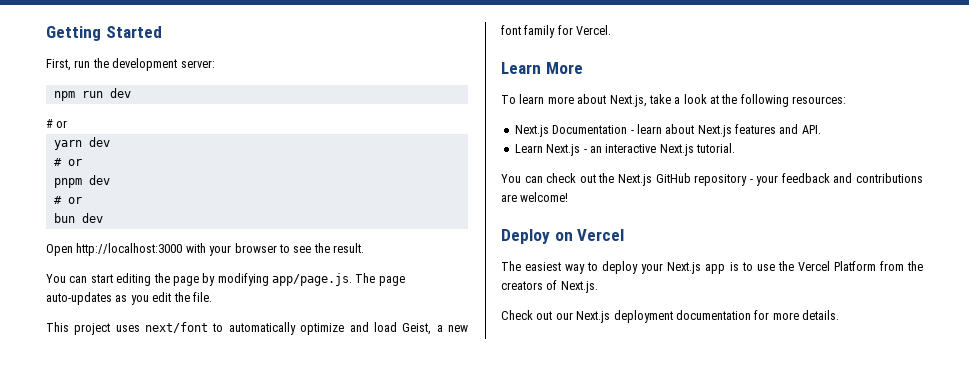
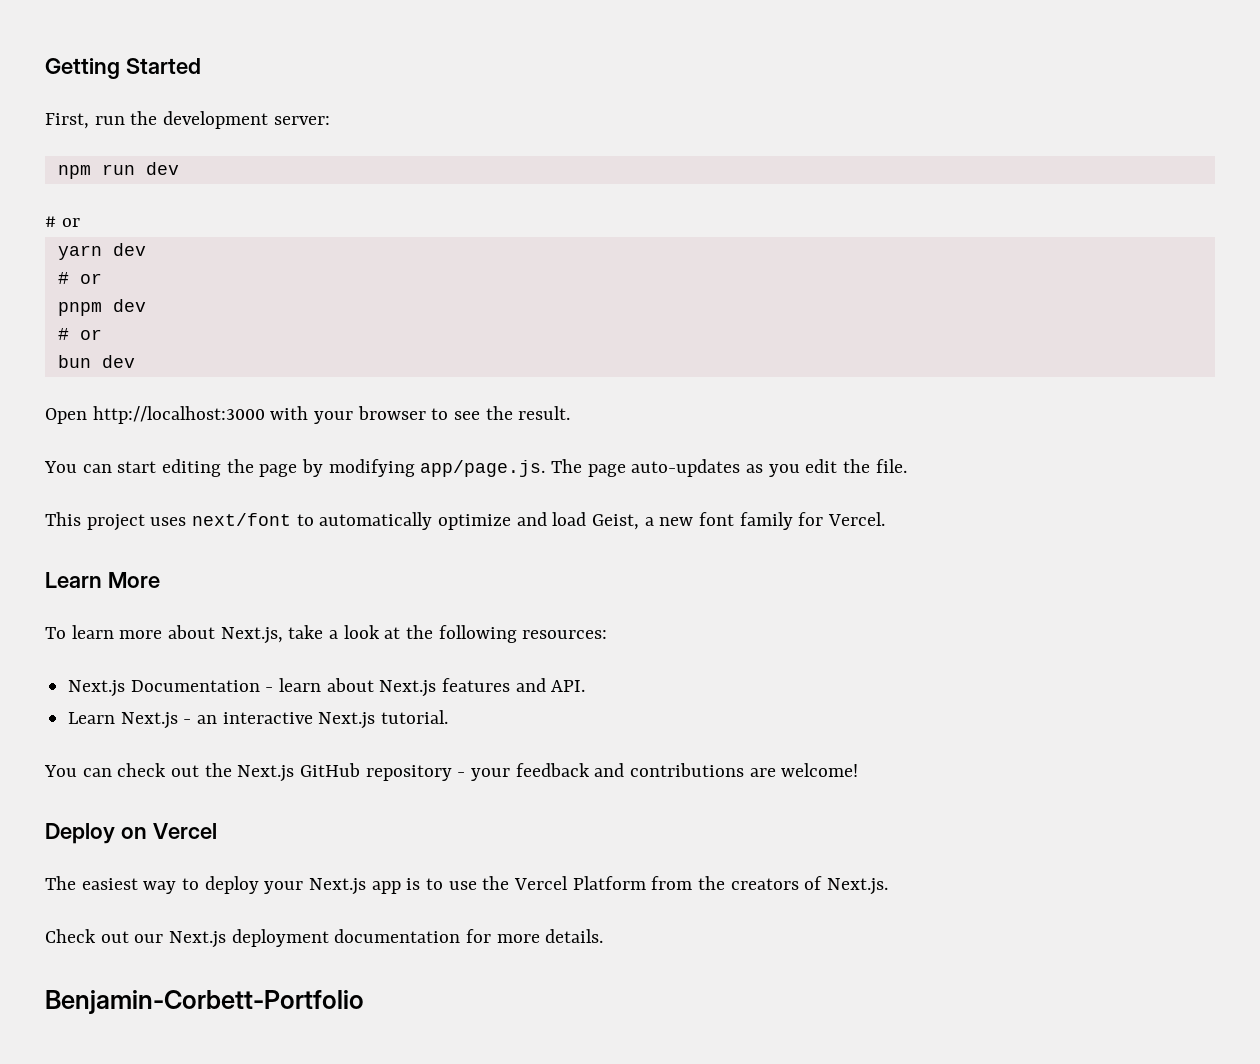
+ Benjamin-Corbett-Portfolio

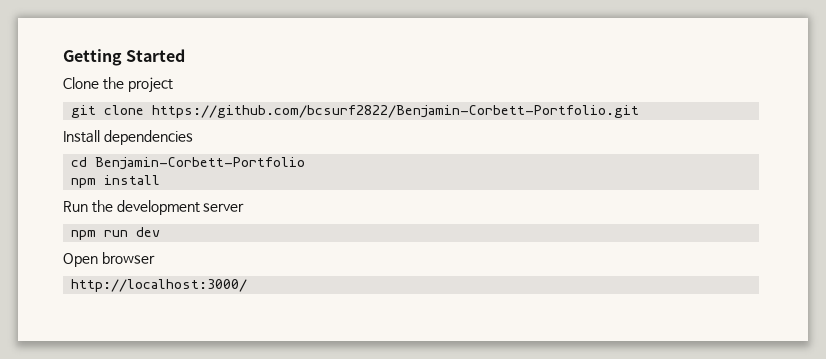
- First, run the development server:
+ Clone the project
+ git clone https://github.com/bcsurf2822/Benjamin-Corbett-Portfolio.git
+ Install dependencies
+ cd Benjamin-Corbett-Portfolio
+ npm install
+ Run the development server
  npm run dev
- # or
- yarn dev
- # or
- pnpm dev
- # or
- bun dev
- Open http://localhost:3000 with your browser to see the result.
- You can start editing the page by modifying app/page.js. The page auto-updates as you edit the file.
- This project uses next/font to automatically optimize and load Geist, a new font family for Vercel.
- Learn More
- To learn more about Next.js, take a look at the following resources:
- Next.js Documentation - learn about Next.js features and API.
- Learn Next.js - an interactive Next.js tutorial.
- You can check out the Next.js GitHub repository - your feedback and contributions are welcome!
- Deploy on Vercel
- The easiest way to deploy your Next.js app is to use the Vercel Platform from the creators of Next.js.
- Check out our Next.js deployment documentation for more details.
- Benjamin-Corbett-Portfolio
+ Open browser
+ http://localhost:3000/

